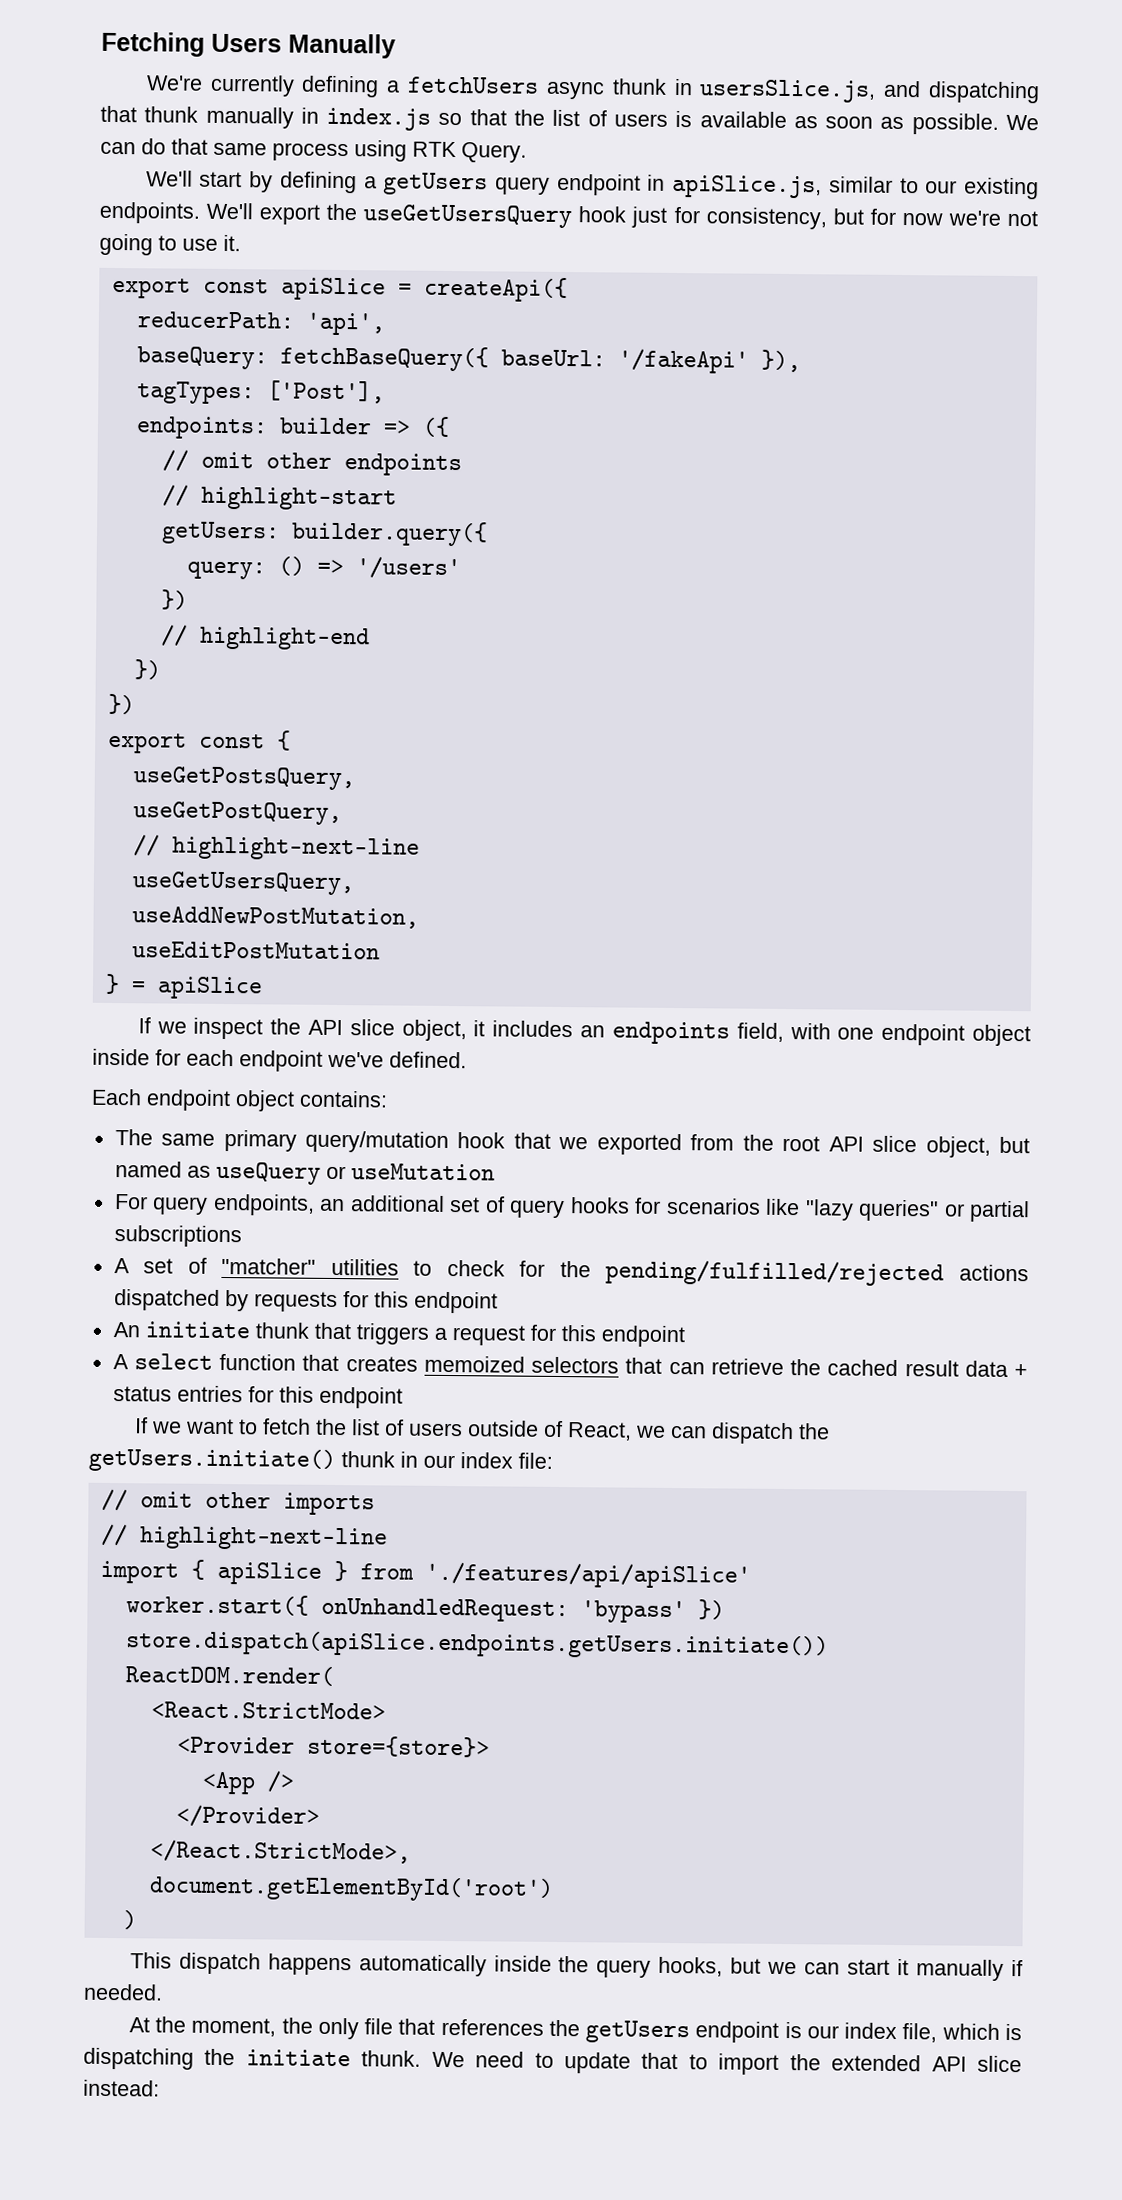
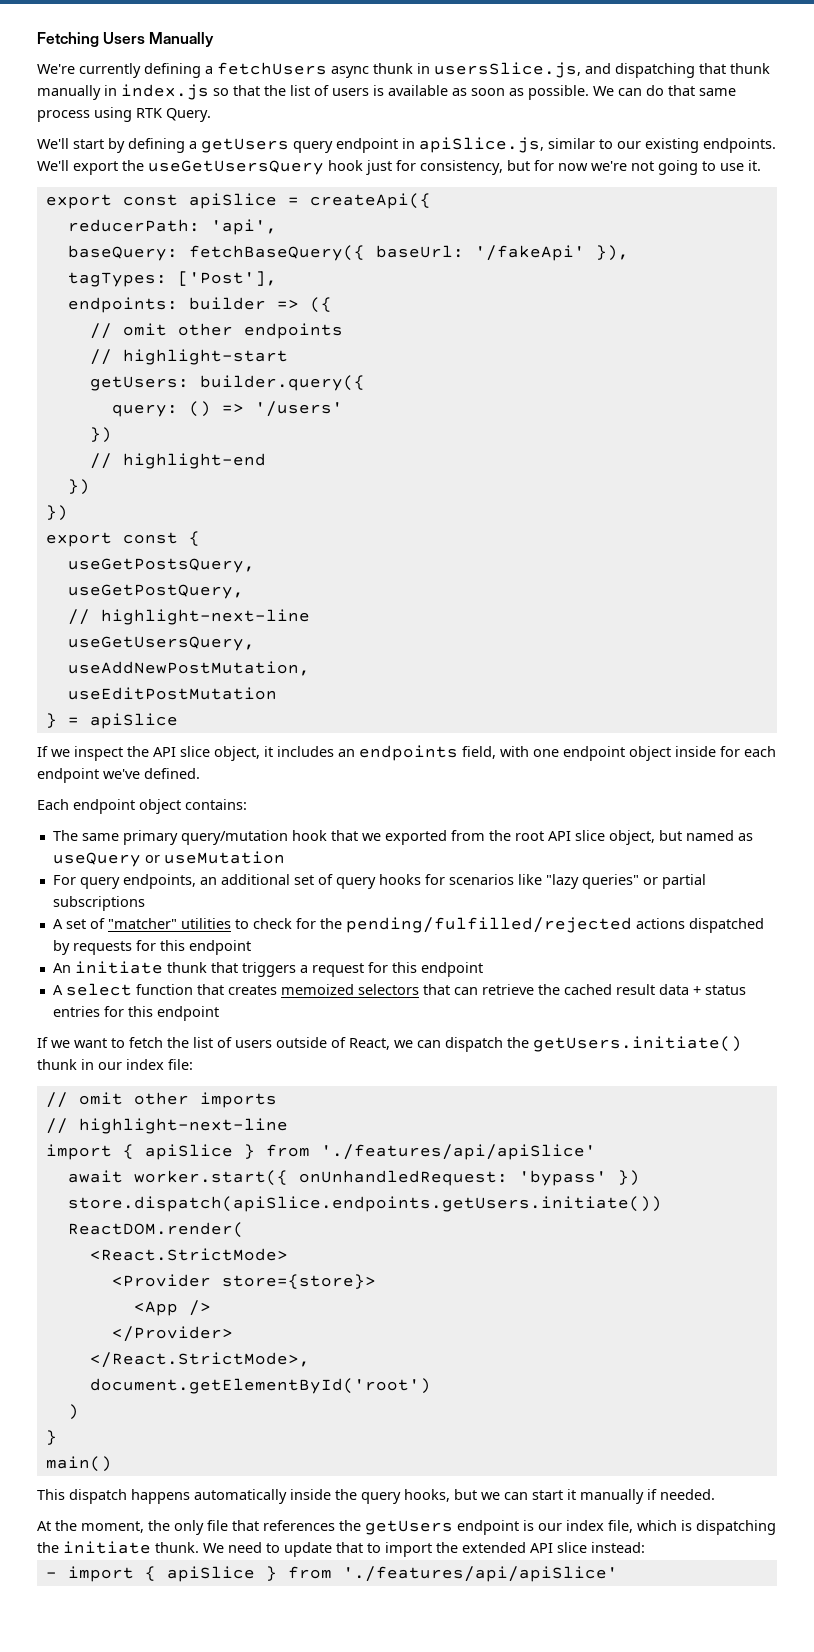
- worker.start({ onUnhandledRequest: 'bypass' })
+ await worker.start({ onUnhandledRequest: 'bypass' })
  )
+ }
+ main()
+ - import { apiSlice } from './features/api/apiSlice'

